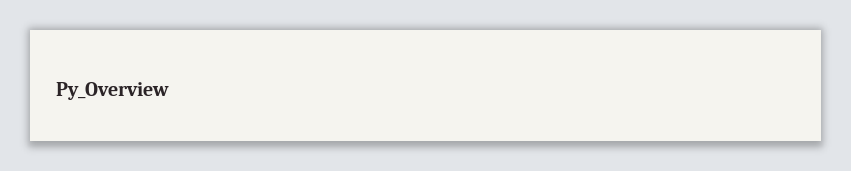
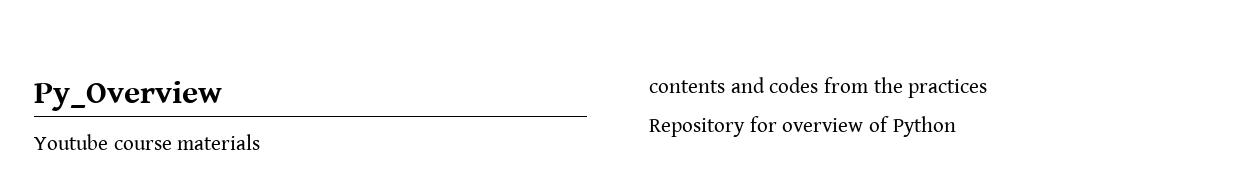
+ Youtube course materials
+ contents and codes from the practices
+ Repository for overview of Python

